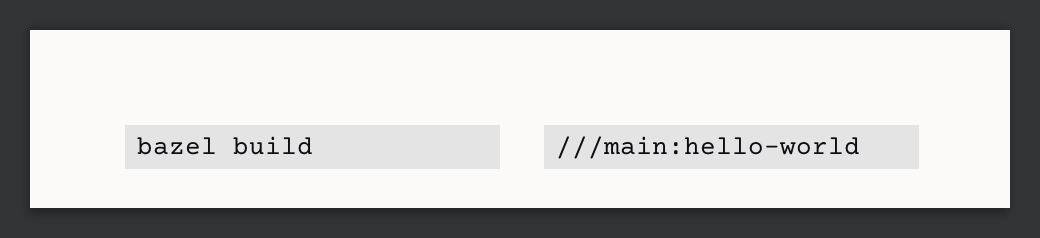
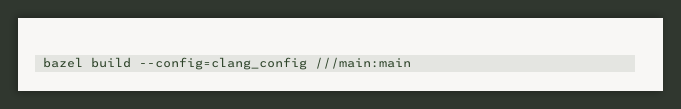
- bazel build ///main:hello-world
+ bazel build --config=clang_config ///main:main

